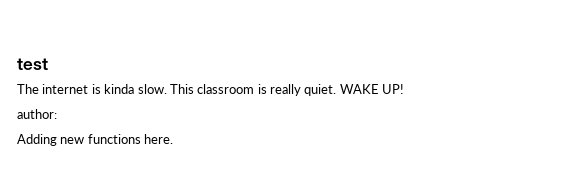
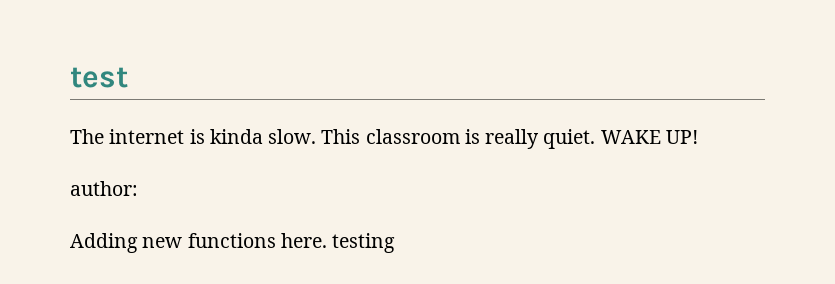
- Adding new functions here.
+ Adding new functions here. testing

